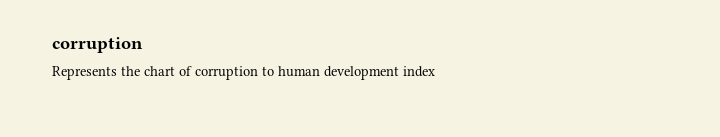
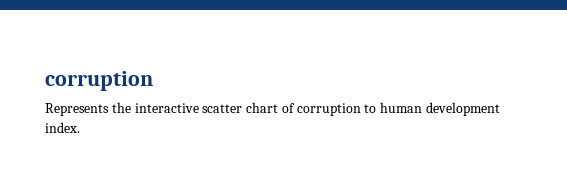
- Represents the chart of corruption to human development index
+ Represents the interactive scatter chart of corruption to human development index.

